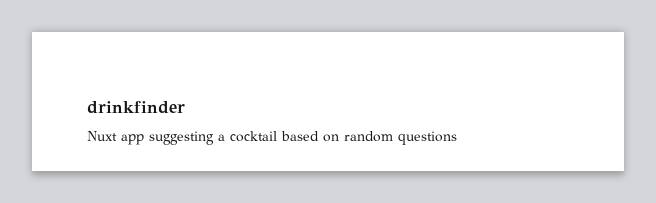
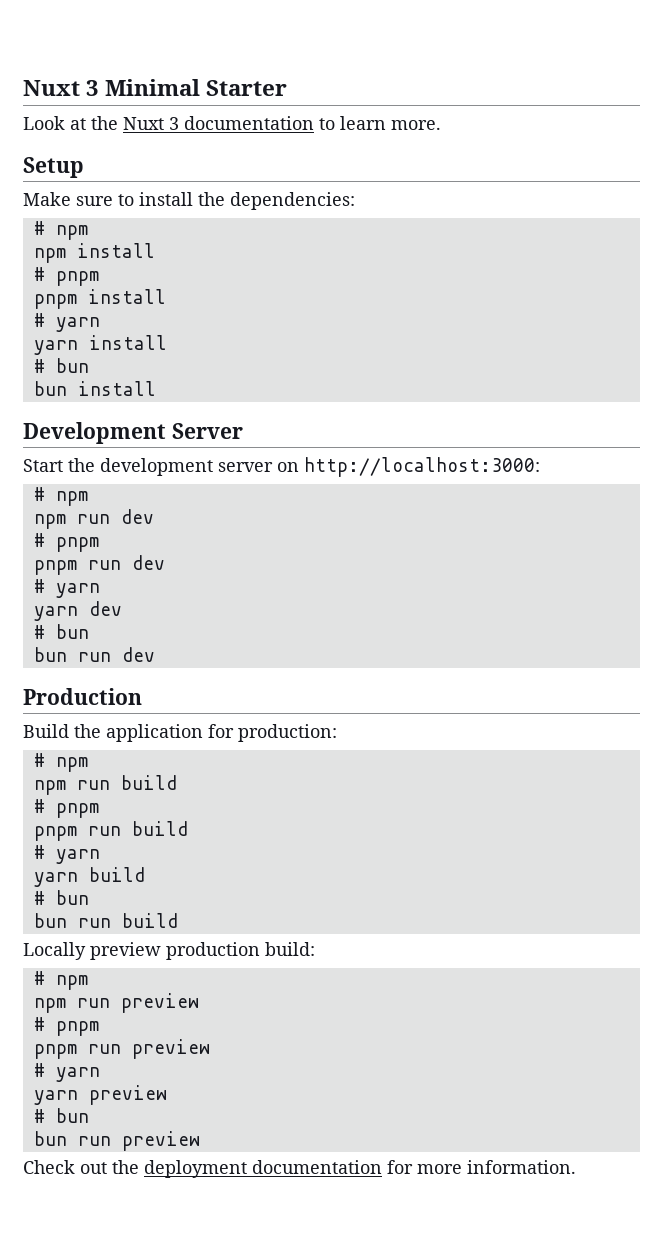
- drinkfinder
- Nuxt app suggesting a cocktail based on random questions
+ Nuxt 3 Minimal Starter
+ Look at the Nuxt 3 documentation to learn more.
+ Setup
+ Make sure to install the dependencies:
+ # npm
+ npm install
+ # pnpm
+ pnpm install
+ # yarn
+ yarn install
+ # bun
+ bun install
+ Development Server
+ Start the development server on http://localhost:3000:
+ # npm
+ npm run dev
+ # pnpm
+ pnpm run dev
+ # yarn
+ yarn dev
+ # bun
+ bun run dev
+ Production
+ Build the application for production:
+ # npm
+ npm run build
+ # pnpm
+ pnpm run build
+ # yarn
+ yarn build
+ # bun
+ bun run build
+ Locally preview production build:
+ # npm
+ npm run preview
+ # pnpm
+ pnpm run preview
+ # yarn
+ yarn preview
+ # bun
+ bun run preview
+ Check out the deployment documentation for more information.

